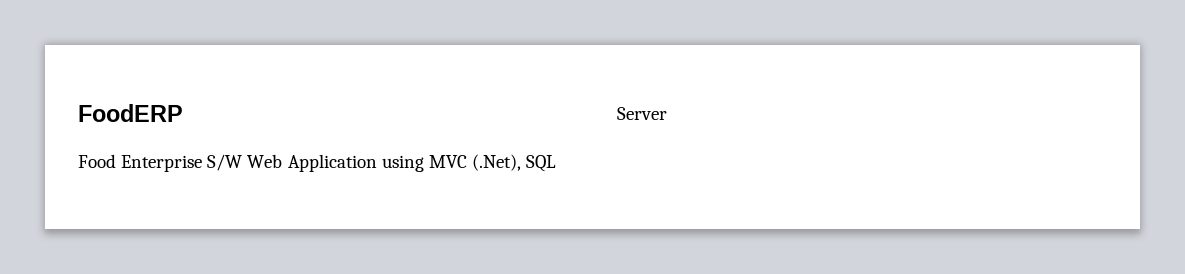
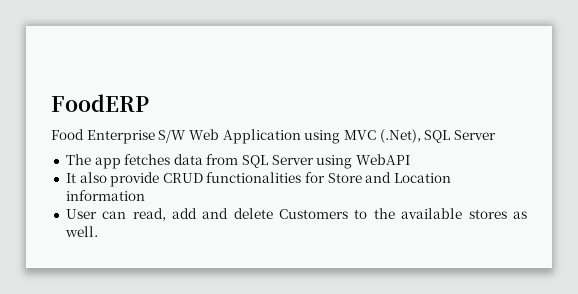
+ The app fetches data from SQL Server using WebAPI
+ It also provide CRUD functionalities for Store and Location information
+ User can read, add and delete Customers to the available stores as well.

